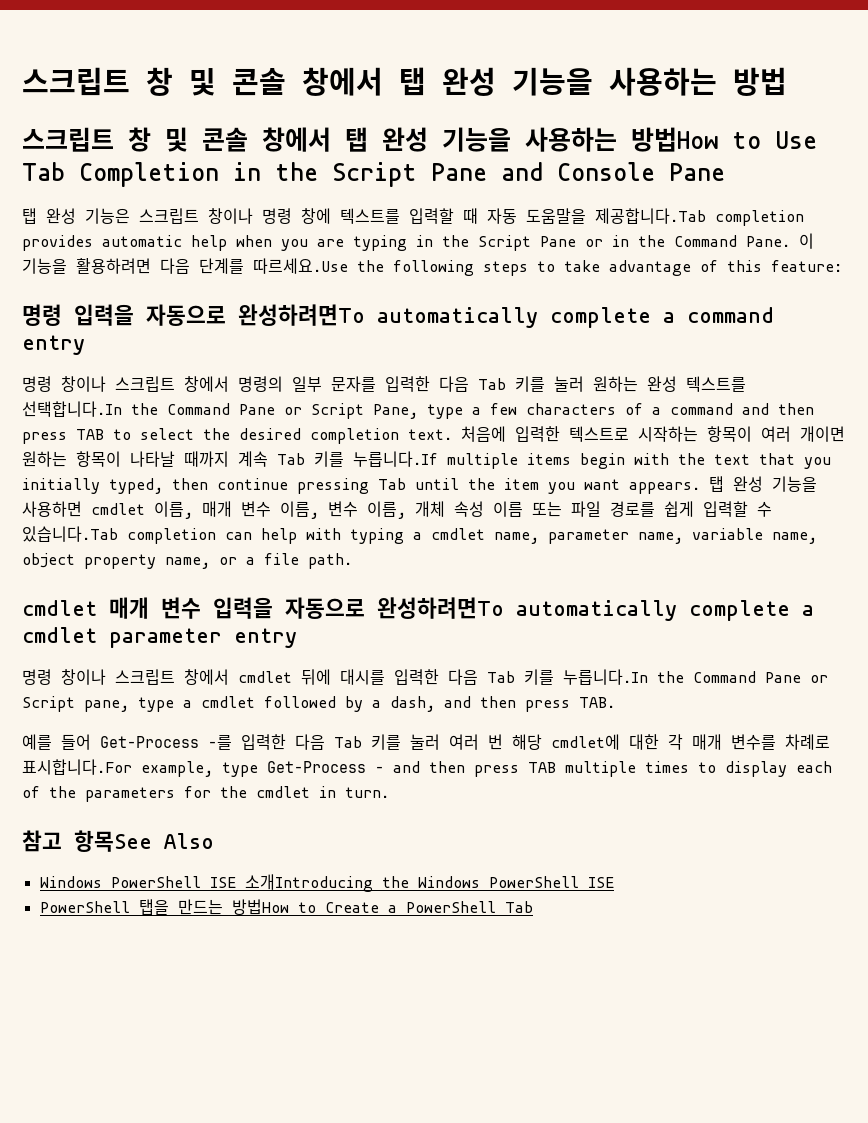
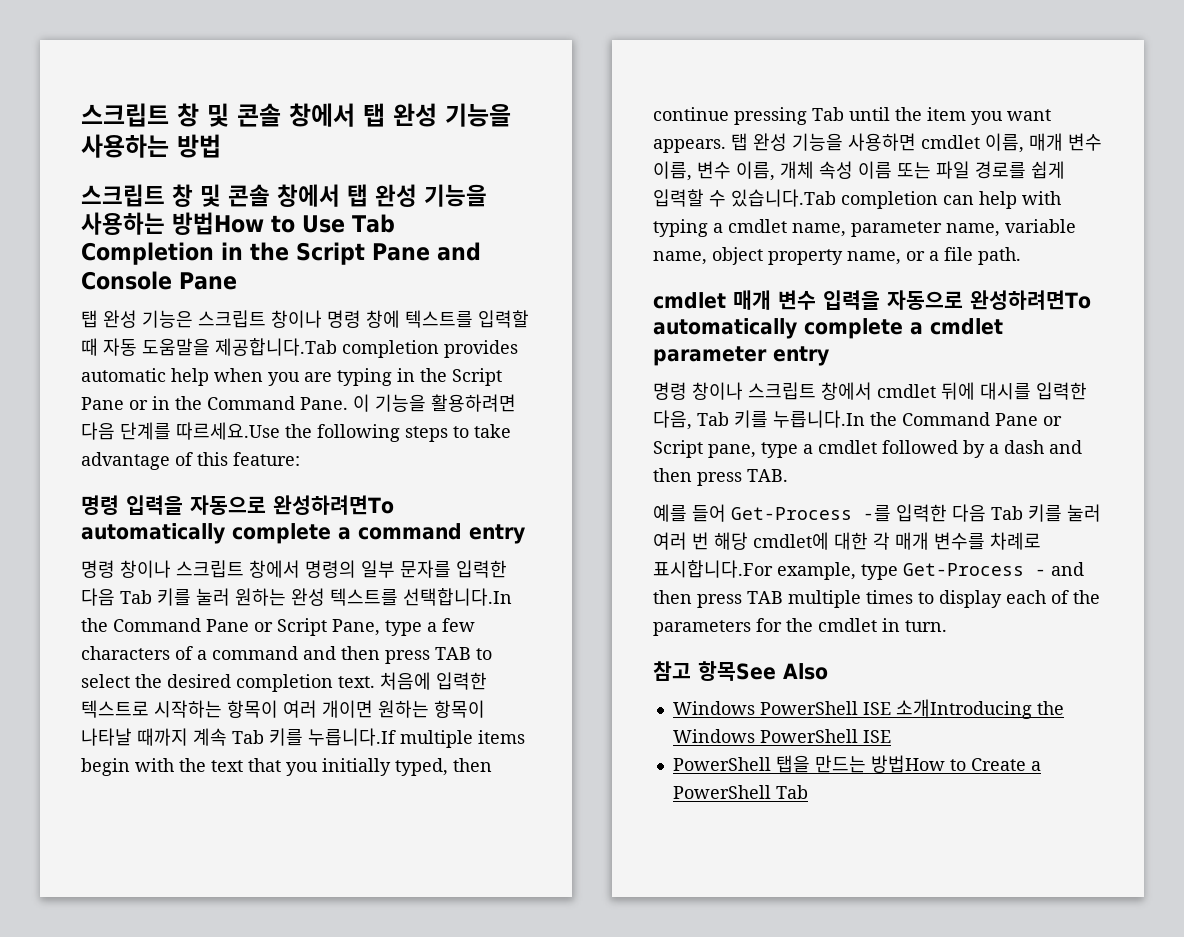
- 명령 창이나 스크립트 창에서 cmdlet 뒤에 대시를 입력한 다음 Tab 키를 누릅니다.In the Command Pane or Script pane, type a cmdlet followed by a dash, and then press TAB.
+ 명령 창이나 스크립트 창에서 cmdlet 뒤에 대시를 입력한 다음, Tab 키를 누릅니다.In the Command Pane or Script pane, type a cmdlet followed by a dash and then press TAB.

